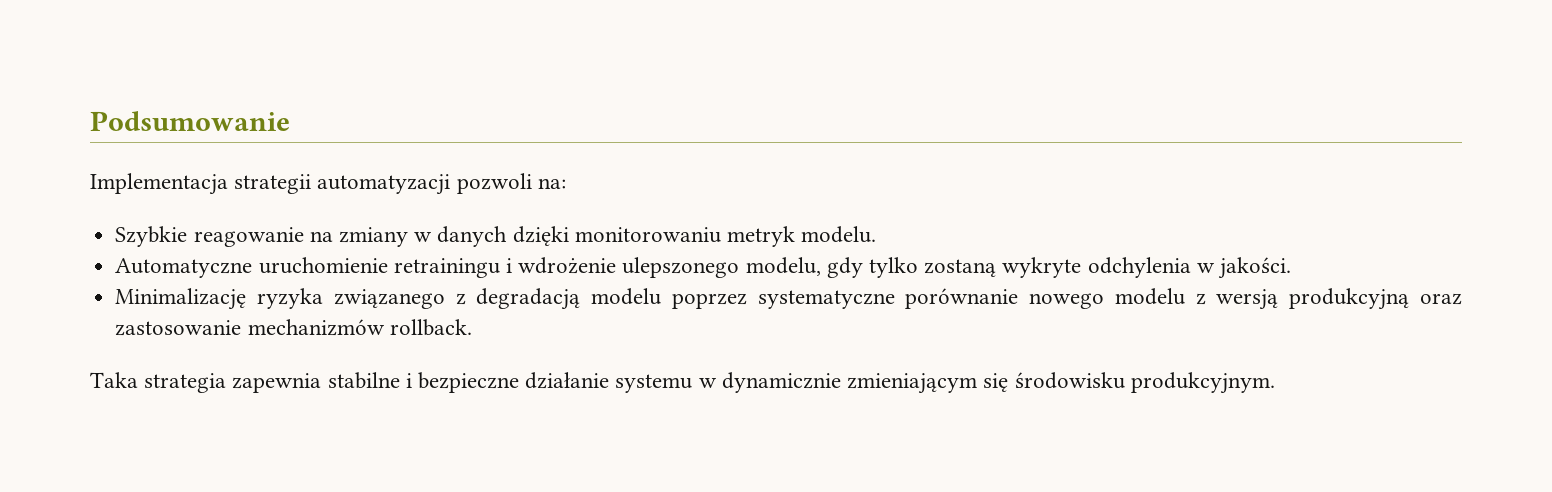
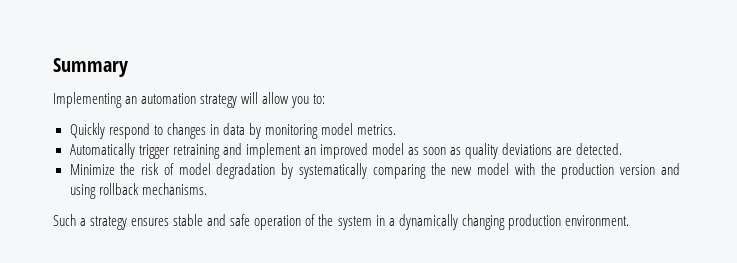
- Podsumowanie
- Implementacja strategii automatyzacji pozwoli na:
- Szybkie reagowanie na zmiany w danych dzięki monitorowaniu metryk modelu.
- Automatyczne uruchomienie retrainingu i wdrożenie ulepszonego modelu, gdy tylko zostaną wykryte odchylenia w jakości.
- Minimalizację ryzyka związanego z degradacją modelu poprzez systematyczne porównanie nowego modelu z wersją produkcyjną oraz zastosowanie mechanizmów rollback.
- Taka strategia zapewnia stabilne i bezpieczne działanie systemu w dynamicznie zmieniającym się środowisku produkcyjnym.
+ Summary
+ Implementing an automation strategy will allow you to:
+ Quickly respond to changes in data by monitoring model metrics.
+ Automatically trigger retraining and implement an improved model as soon as quality deviations are detected.
+ Minimize the risk of model degradation by systematically comparing the new model with the production version and using rollback mechanisms.
+ Such a strategy ensures stable and safe operation of the system in a dynamically changing production environment.

